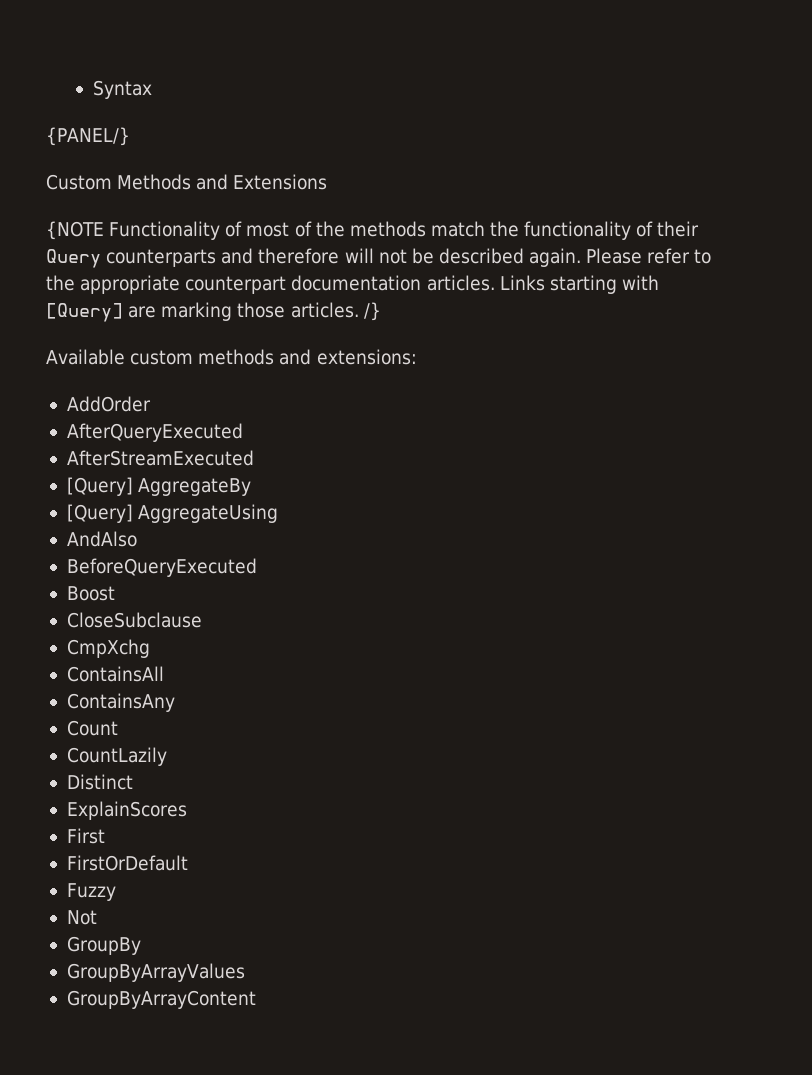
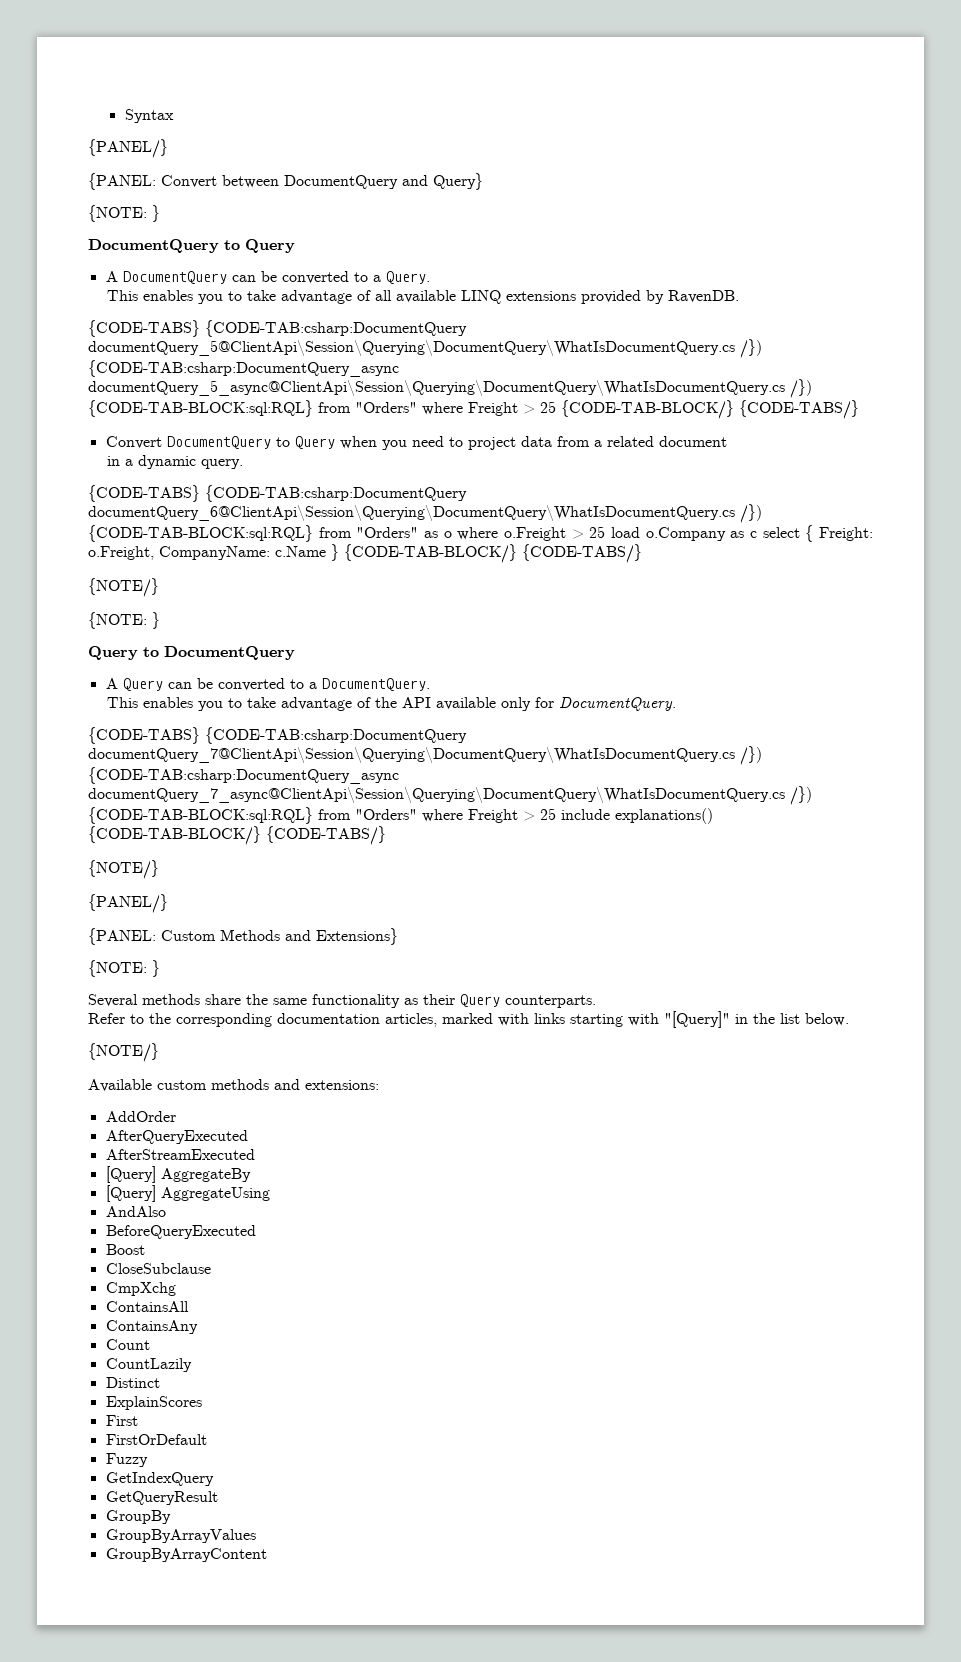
- Custom Methods and Extensions
- {NOTE Functionality of most of the methods match the functionality of their Query counterparts and therefore will not be described again. Please refer to the appropriate counterpart documentation articles. Links starting with [Query] are marking those articles. /}
+ {PANEL: Convert between DocumentQuery and Query}
+ {NOTE: }
+ DocumentQuery to Query
+ A DocumentQuery can be converted to a Query.
+ This enables you to take advantage of all available LINQ extensions provided by RavenDB.
+ {CODE-TABS} {CODE-TAB:csharp:DocumentQuery documentQuery_5@ClientApi\Session\Querying\DocumentQuery\WhatIsDocumentQuery.cs /}) {CODE-TAB:csharp:DocumentQuery_async documentQuery_5_async@ClientApi\Session\Querying\DocumentQuery\WhatIsDocumentQuery.cs /}) {CODE-TAB-BLOCK:sql:RQL} from "Orders" where Freight > 25 {CODE-TAB-BLOCK/} {CODE-TABS/}
+ Convert DocumentQuery to Query when you need to project data from a related document
+ in a dynamic query.
+ {CODE-TABS} {CODE-TAB:csharp:DocumentQuery documentQuery_6@ClientApi\Session\Querying\DocumentQuery\WhatIsDocumentQuery.cs /}) {CODE-TAB-BLOCK:sql:RQL} from "Orders" as o where o.Freight > 25 load o.Company as c select { Freight: o.Freight, CompanyName: c.Name } {CODE-TAB-BLOCK/} {CODE-TABS/}
+ {NOTE/}
+ {NOTE: }
+ Query to DocumentQuery
+ A Query can be converted to a DocumentQuery.
+ This enables you to take advantage of the API available only for DocumentQuery.
+ {CODE-TABS} {CODE-TAB:csharp:DocumentQuery documentQuery_7@ClientApi\Session\Querying\DocumentQuery\WhatIsDocumentQuery.cs /}) {CODE-TAB:csharp:DocumentQuery_async documentQuery_7_async@ClientApi\Session\Querying\DocumentQuery\WhatIsDocumentQuery.cs /}) {CODE-TAB-BLOCK:sql:RQL} from "Orders" where Freight > 25 include explanations() {CODE-TAB-BLOCK/} {CODE-TABS/}
+ {NOTE/}
+ {PANEL/}
+ {PANEL: Custom Methods and Extensions}
+ {NOTE: }
+ Several methods share the same functionality as their Query counterparts.
+ Refer to the corresponding documentation articles, marked with links starting with "[Query]" in the list below.
+ {NOTE/}
- Not
+ GetIndexQuery
+ GetQueryResult

